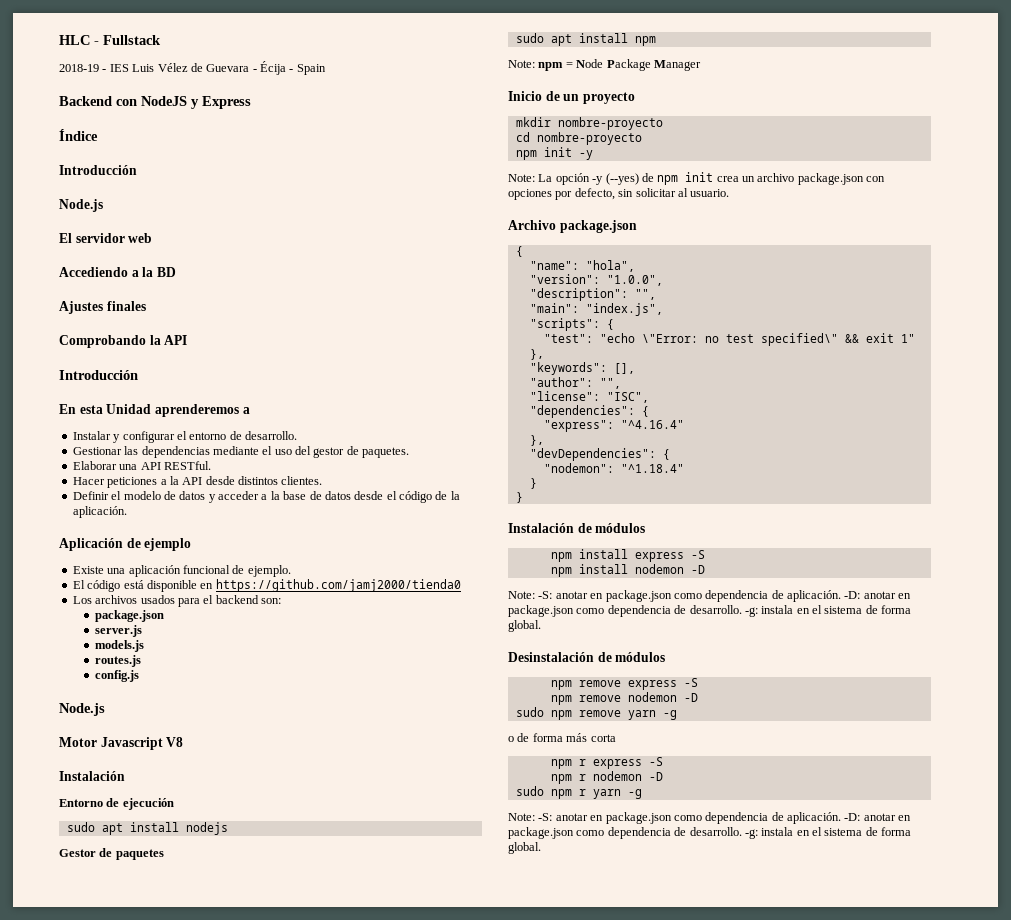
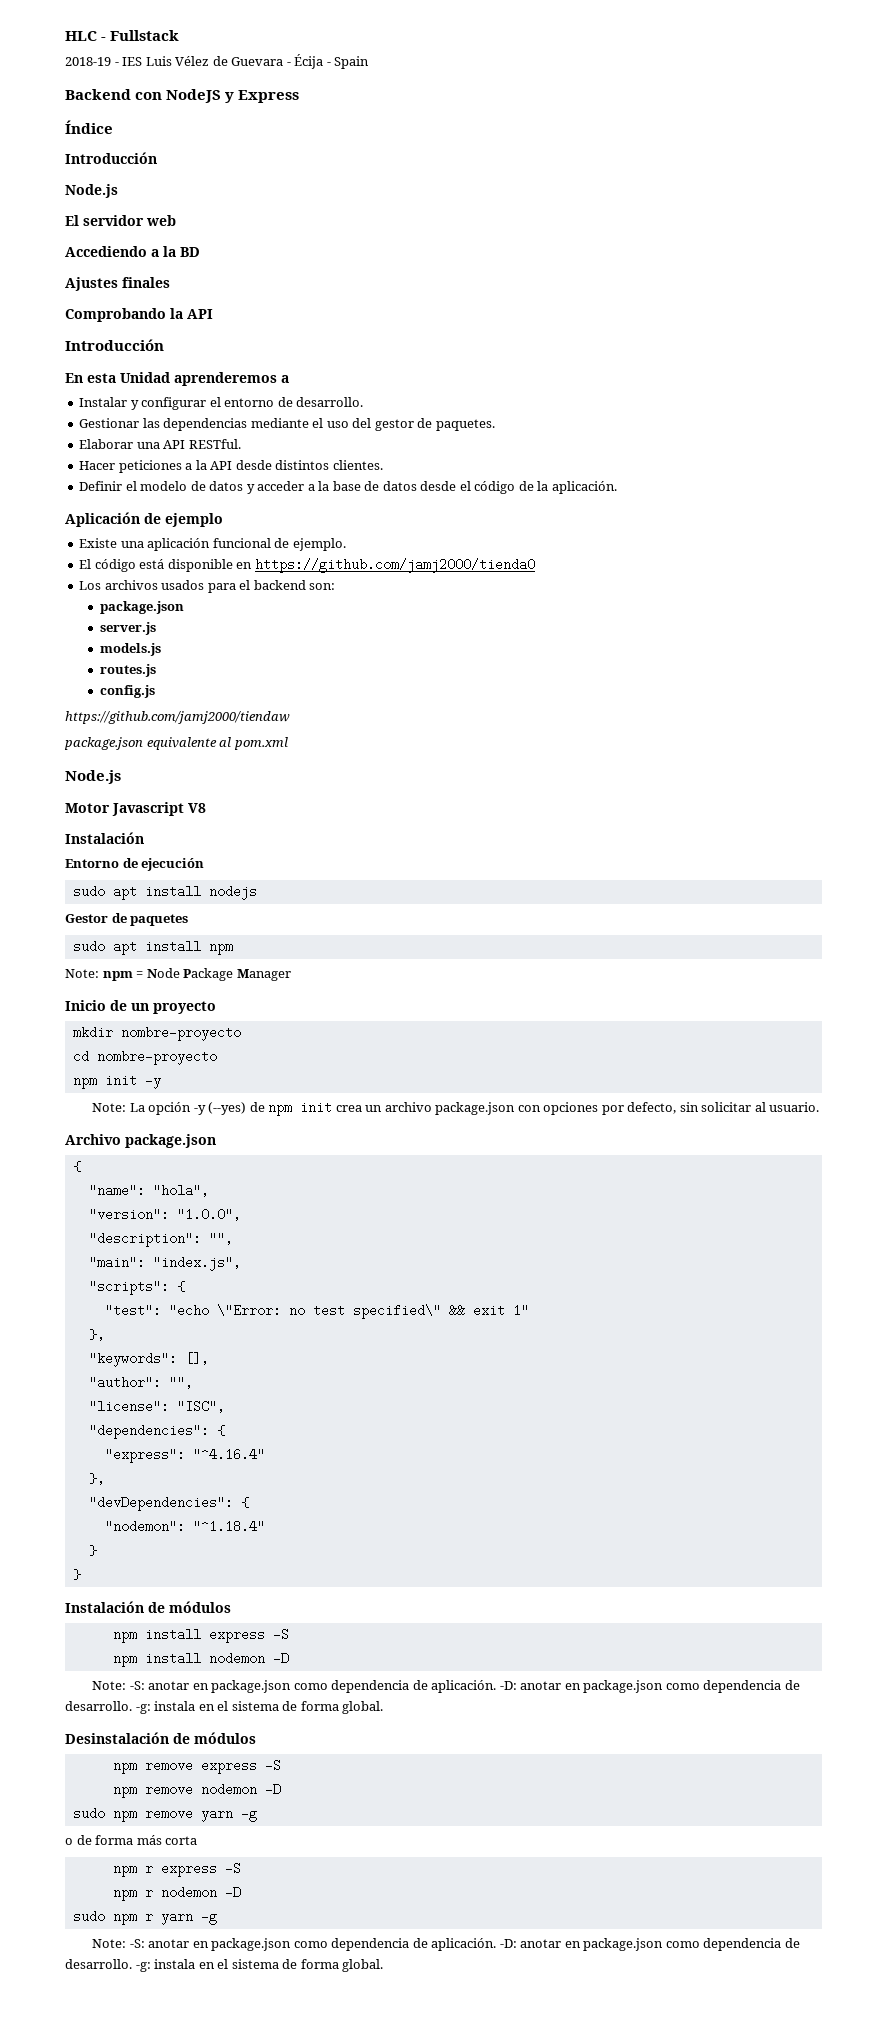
+ https://github.com/jamj2000/tiendaw
+ package.json equivalente al pom.xml

